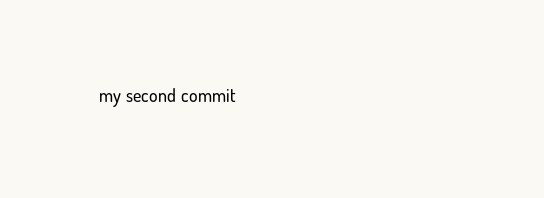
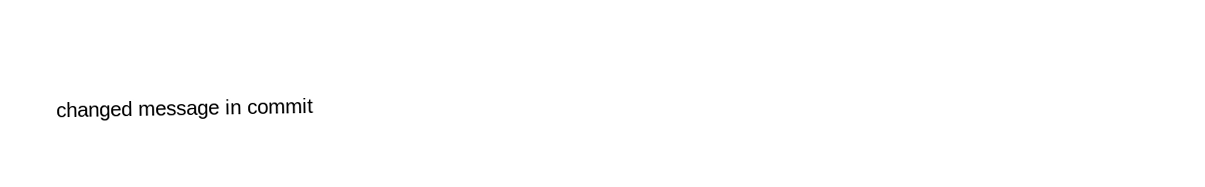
- my second commit
+ changed message in commit

